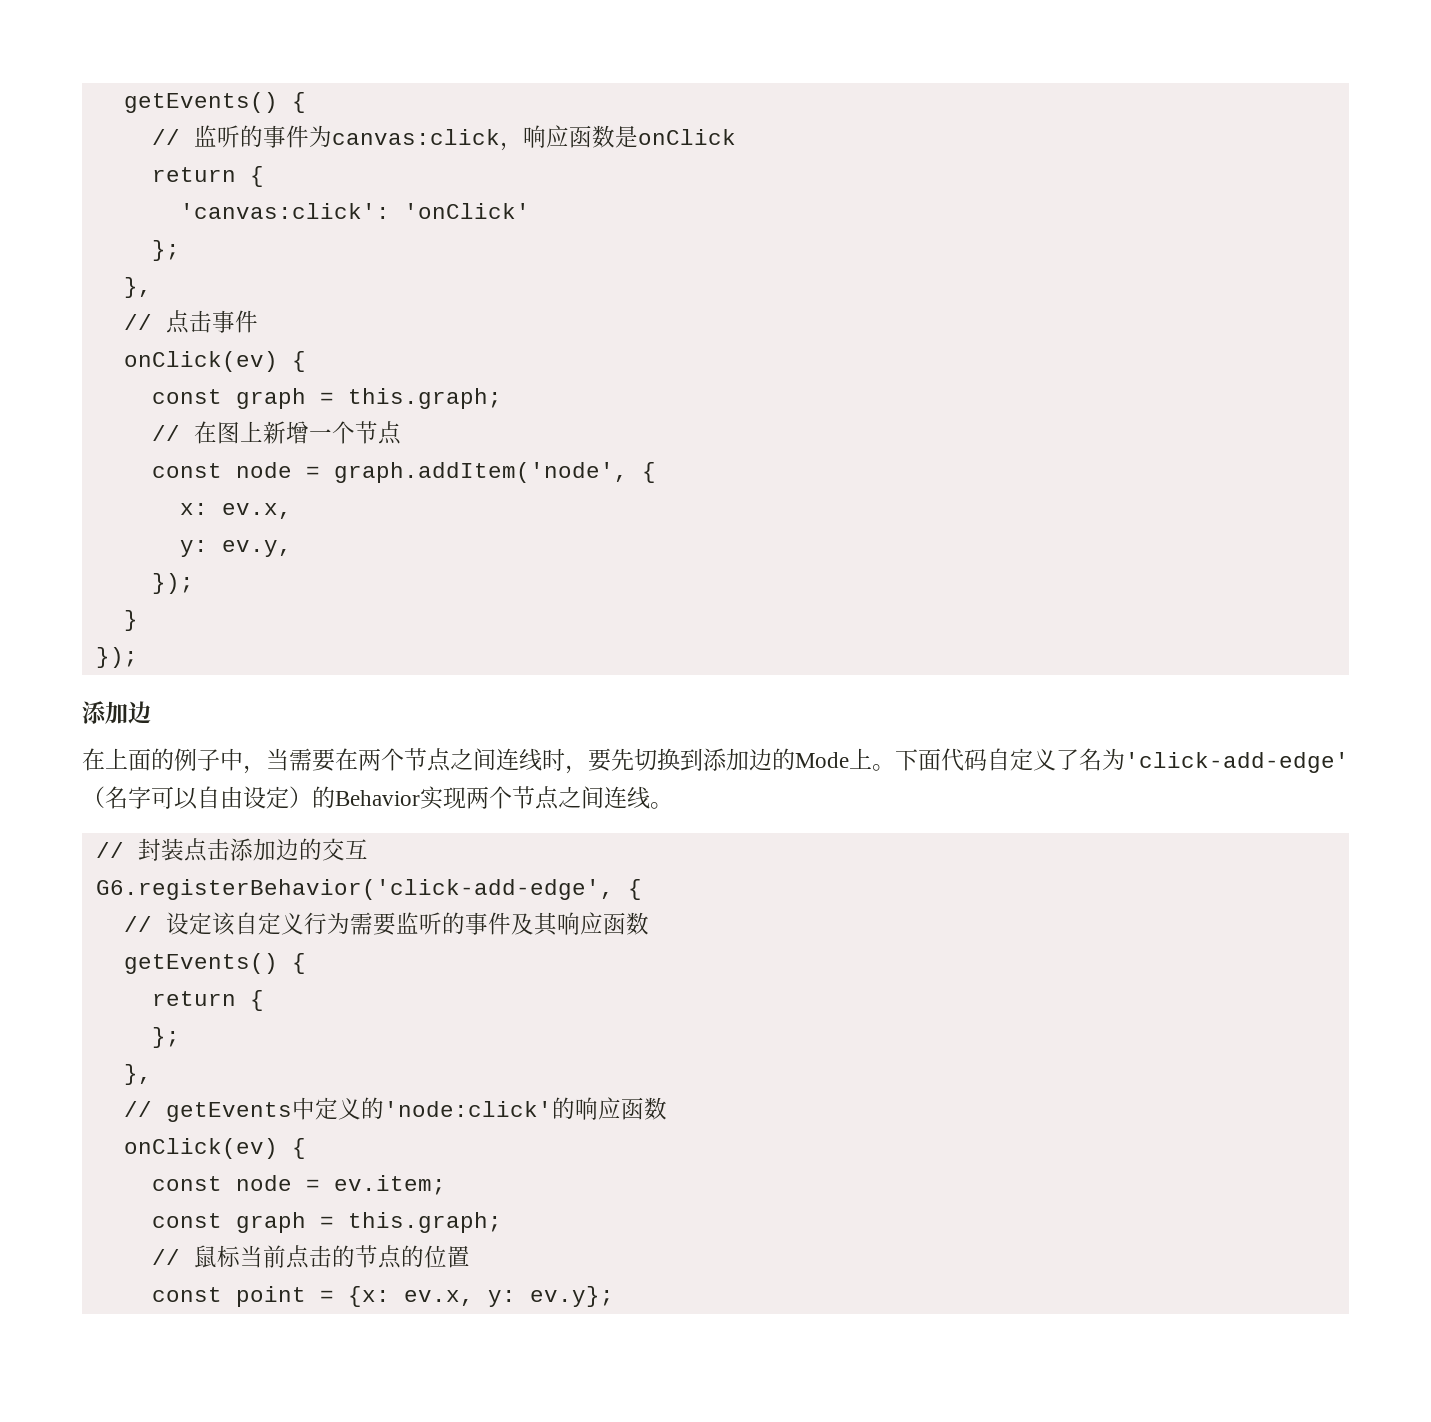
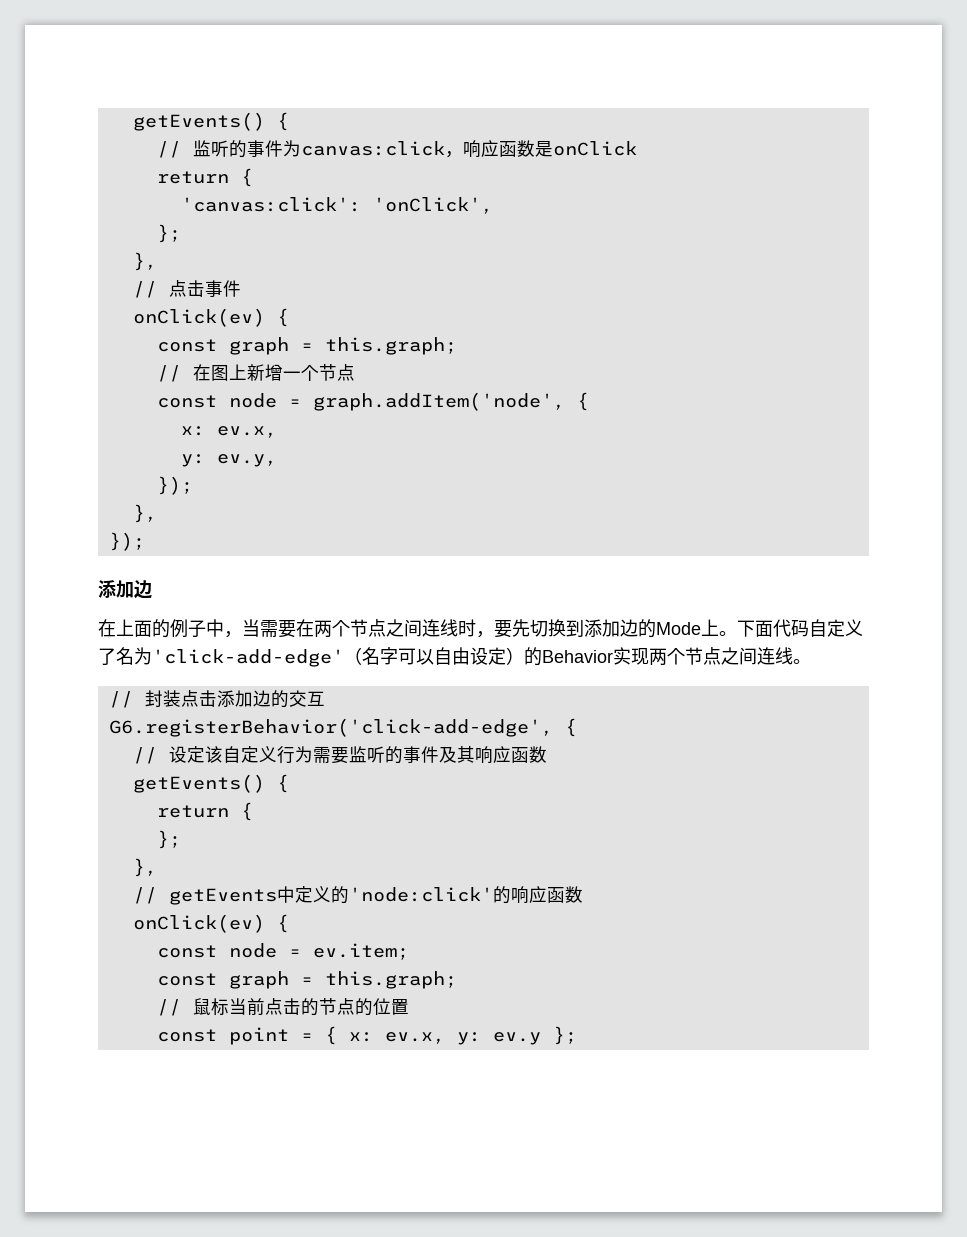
- 'canvas:click': 'onClick'
+ 'canvas:click': 'onClick',
  y: ev.y,
  });
- }
+ },
- const point = {x: ev.x, y: ev.y};
+ const point = { x: ev.x, y: ev.y };

